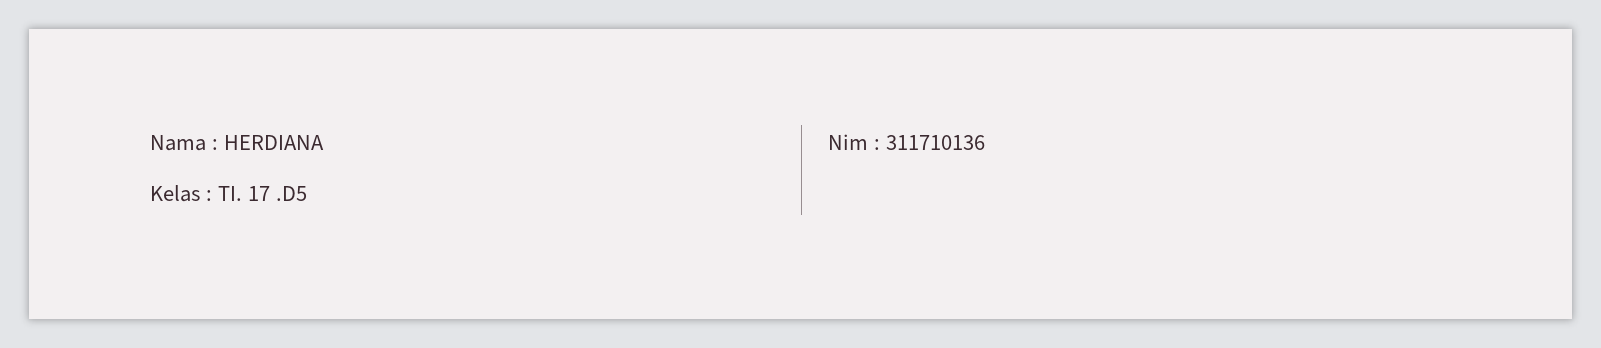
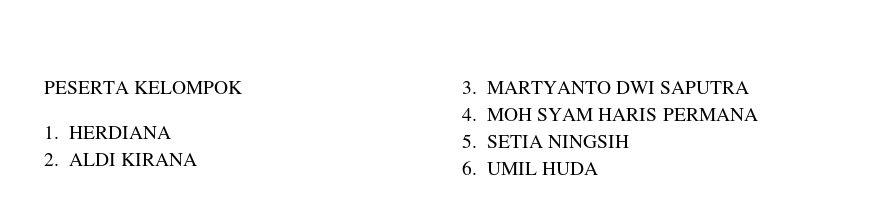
- Nama : HERDIANA
- Kelas : TI. 17 .D5
- Nim : 311710136
+ PESERTA KELOMPOK
+ 1. HERDIANA
+ 2. ALDI KIRANA
+ 3. MARTYANTO DWI SAPUTRA
+ 4. MOH SYAM HARIS PERMANA
+ 5. SETIA NINGSIH
+ 6. UMIL HUDA

